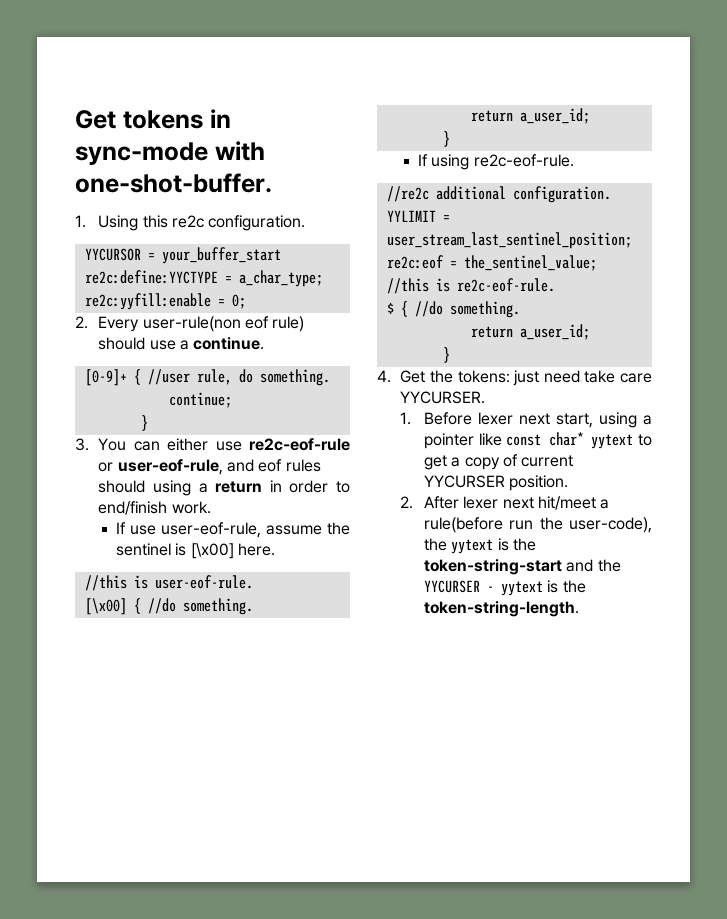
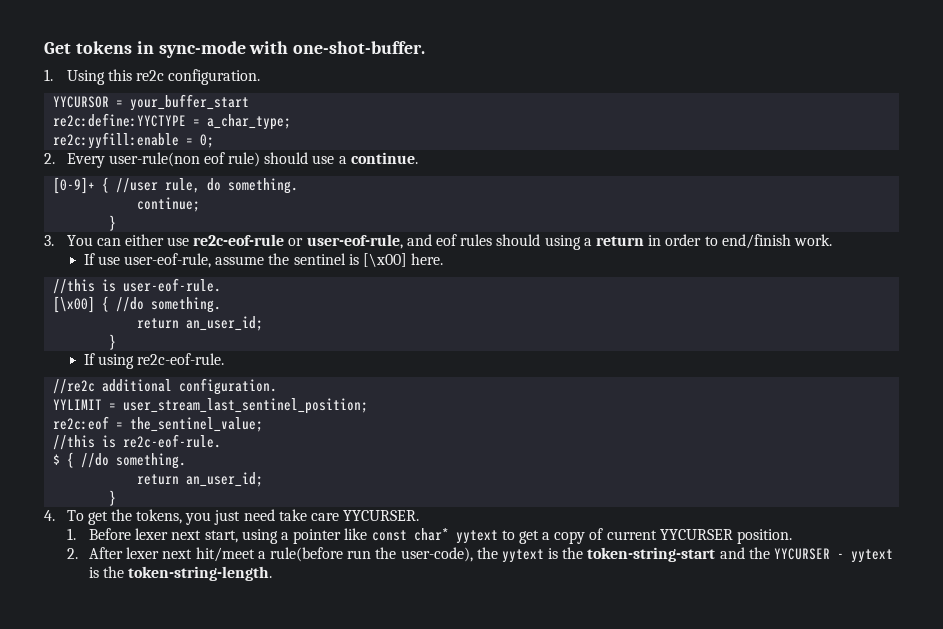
  [\x00] { //do something.
- return a_user_id;
+ return an_user_id;
  $ { //do something.
- return a_user_id;
+ return an_user_id;
- 4. Get the tokens: just need take care YYCURSER.
+ 4. To get the tokens, you just need take care YYCURSER.

